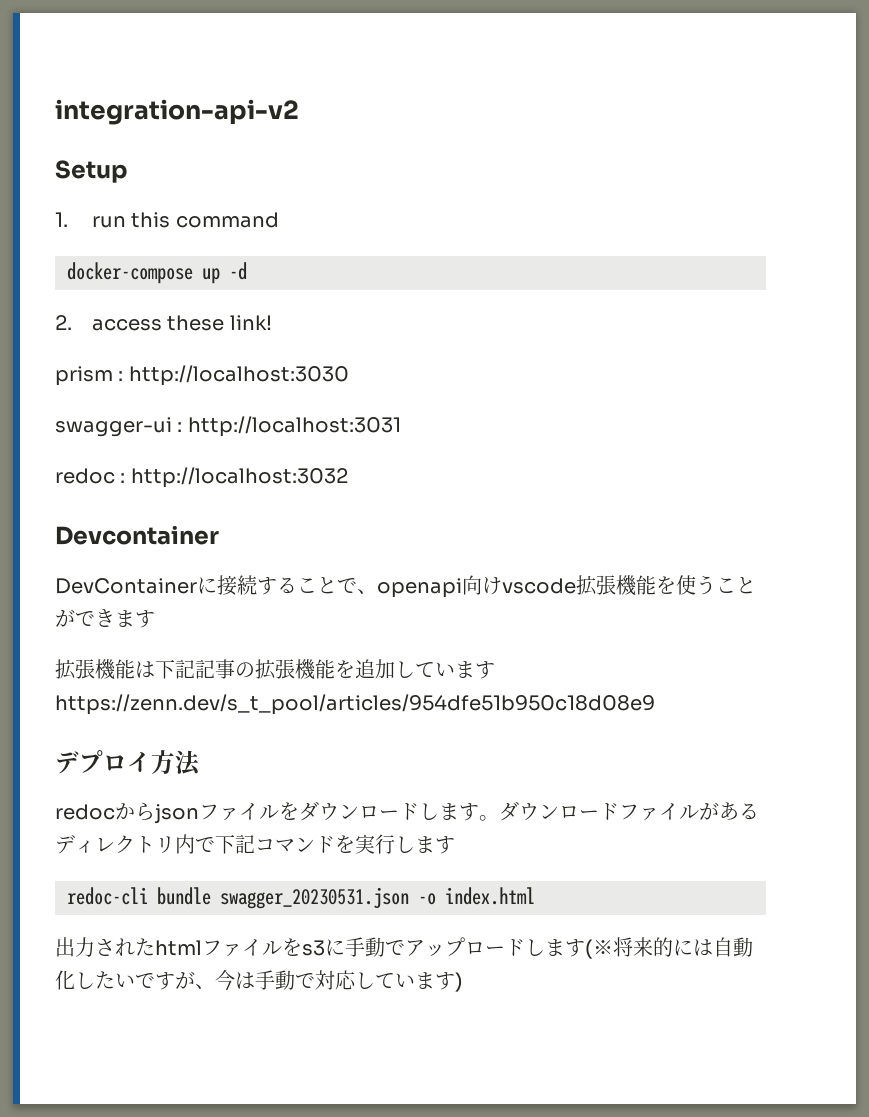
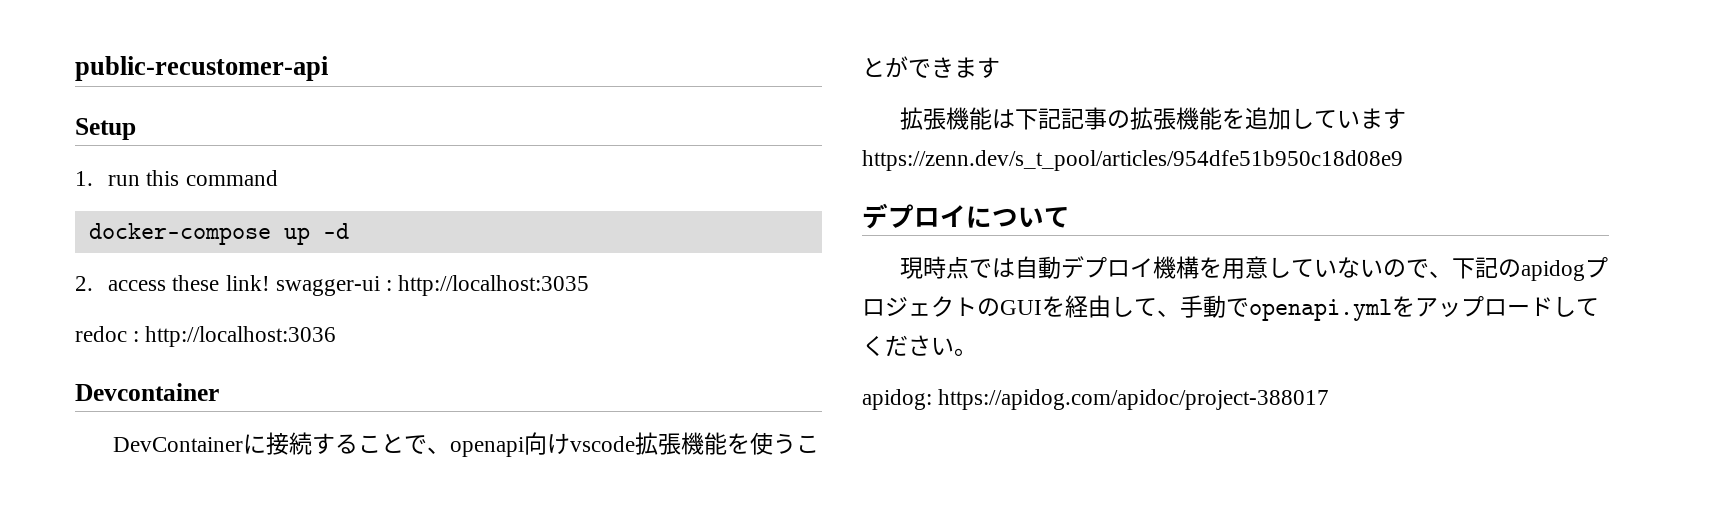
- integration-api-v2
+ public-recustomer-api
- 2. access these link!
- prism : http://localhost:3030
- swagger-ui : http://localhost:3031
+ 2. access these link! swagger-ui : http://localhost:3035
- redoc : http://localhost:3032
+ redoc : http://localhost:3036
- デプロイ方法
- redocからjsonファイルをダウンロードします。ダウンロードファイルがあるディレクトリ内で下記コマンドを実行します
- redoc-cli bundle swagger_20230531.json -o index.html
- 出力されたhtmlファイルをs3に手動でアップロードします(※将来的には自動化したいですが、今は手動で対応しています)
+ デプロイについて
+ 現時点では自動デプロイ機構を用意していないので、下記のapidogプロジェクトのGUIを経由して、手動でopenapi.ymlをアップロードしてください。
+ apidog: https://apidog.com/apidoc/project-388017

